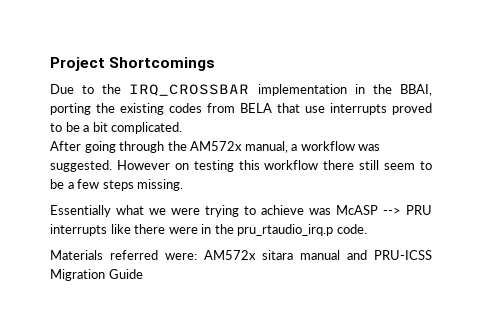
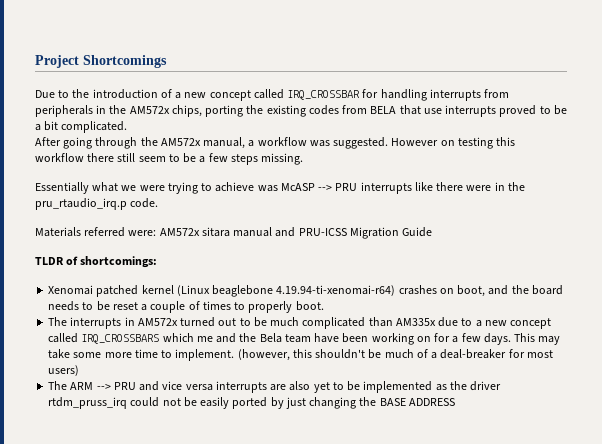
- Due to the IRQ_CROSSBAR implementation in the BBAI, porting the existing codes from BELA that use interrupts proved to be a bit complicated.
+ Due to the introduction of a new concept called IRQ_CROSSBAR for handling interrupts from peripherals in the AM572x chips, porting the existing codes from BELA that use interrupts proved to be a bit complicated.
+ TLDR of shortcomings:
+ Xenomai patched kernel (Linux beaglebone 4.19.94-ti-xenomai-r64) crashes on boot, and the board needs to be reset a couple of times to properly boot.
+ The interrupts in AM572x turned out to be much complicated than AM335x due to a new concept called IRQ_CROSSBARS which me and the Bela team have been working on for a few days. This may take some more time to implement. (however, this shouldn't be much of a deal-breaker for most users)
+ The ARM --> PRU and vice versa interrupts are also yet to be implemented as the driver rtdm_pruss_irq could not be easily ported by just changing the BASE ADDRESS

